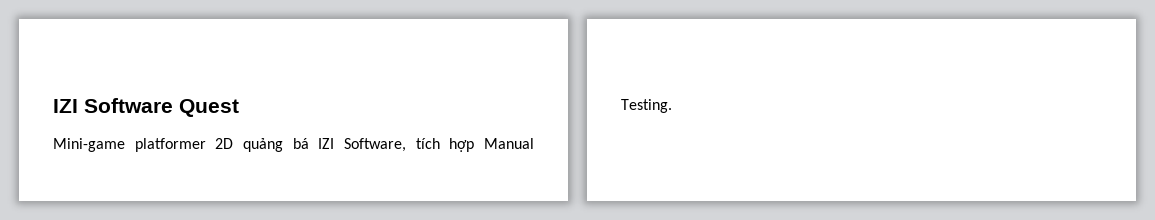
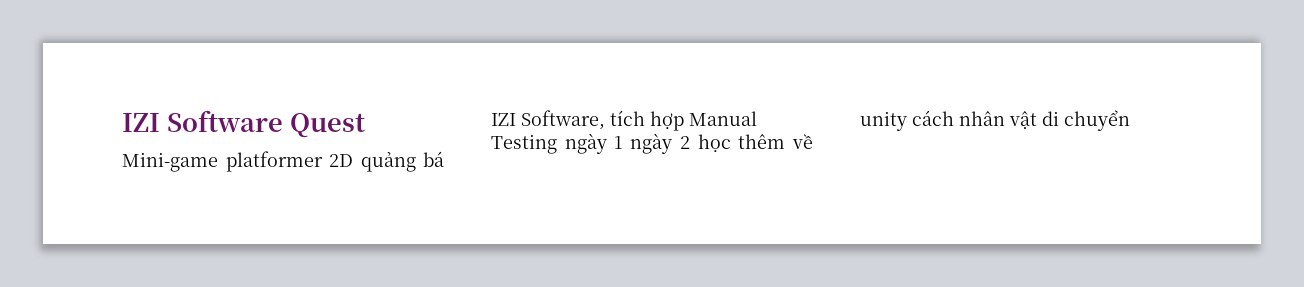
- Mini-game platformer 2D quảng bá IZI Software, tích hợp Manual Testing.
+ Mini-game platformer 2D quảng bá IZI Software, tích hợp Manual Testing ngày 1 ngày 2 học thêm về unity cách nhân vật di chuyển

